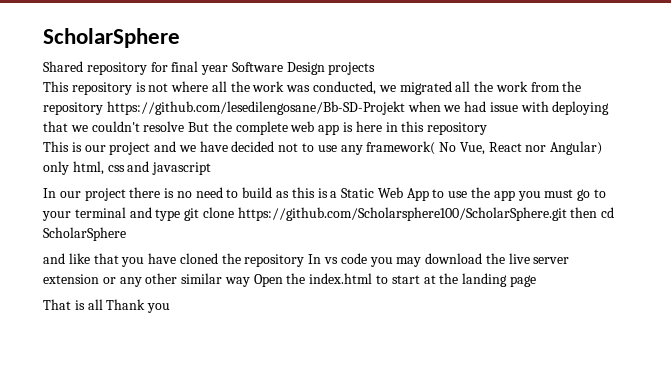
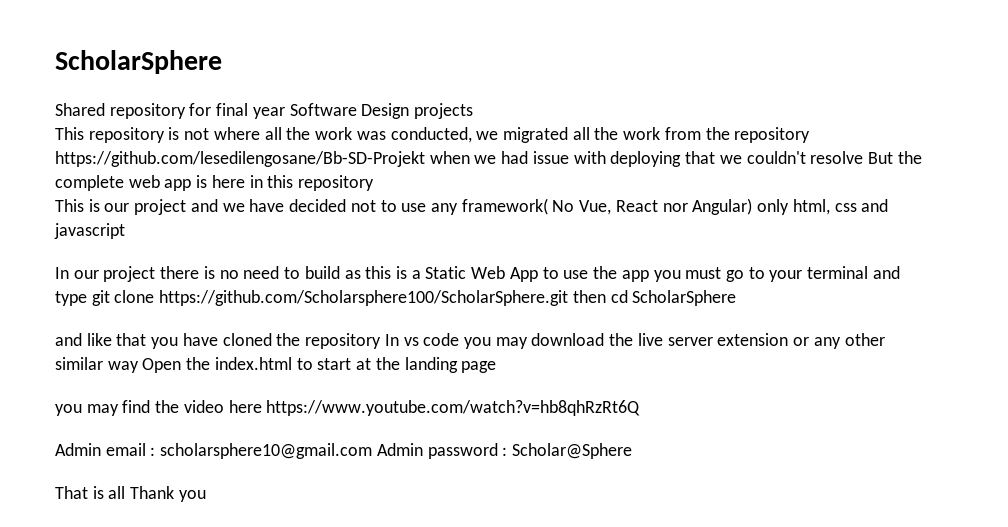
+ you may find the video here https://www.youtube.com/watch?v=hb8qhRzRt6Q
+ Admin email : scholarsphere10@gmail.com Admin password : Scholar@Sphere

